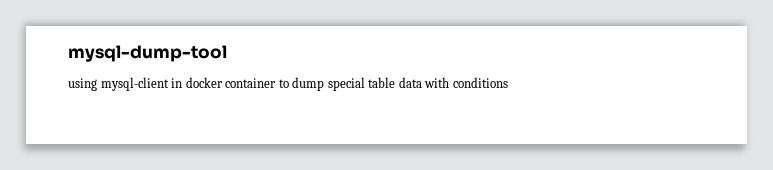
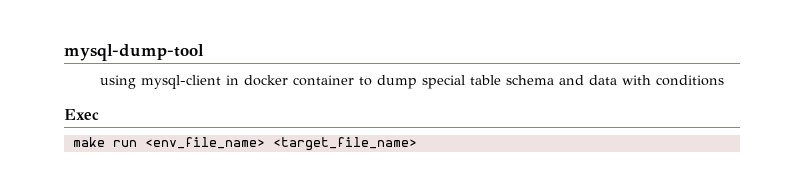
- using mysql-client in docker container to dump special table data with conditions
+ using mysql-client in docker container to dump special table schema and data with conditions
+ Exec
+ make run <env_file_name> <target_file_name>

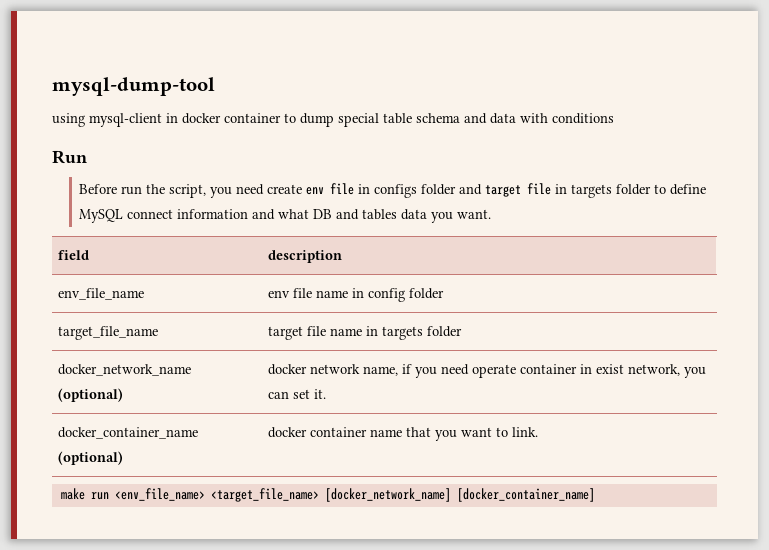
- Exec
+ Run
+ Before run the script, you need create env file in configs folder and target file in targets folder to define MySQL connect information and what DB and tables data you want.
+ field | description
+ env_file_name | env file name in config folder
+ target_file_name | target file name in targets folder
+ docker_network_name (optional) | docker network name, if you need operate container in exist network, you can set it.
+ docker_container_name (optional) | docker container name that you want to link.
- make run <env_file_name> <target_file_name>
+ make run <env_file_name> <target_file_name> [docker_network_name] [docker_container_name]

